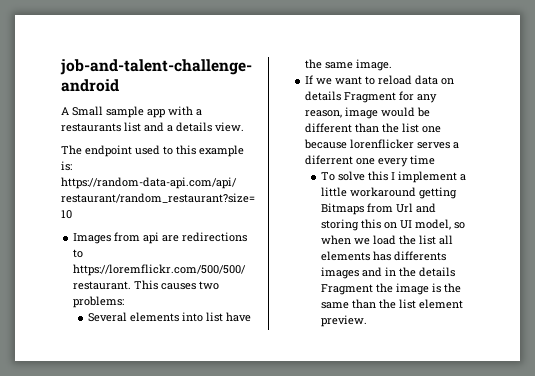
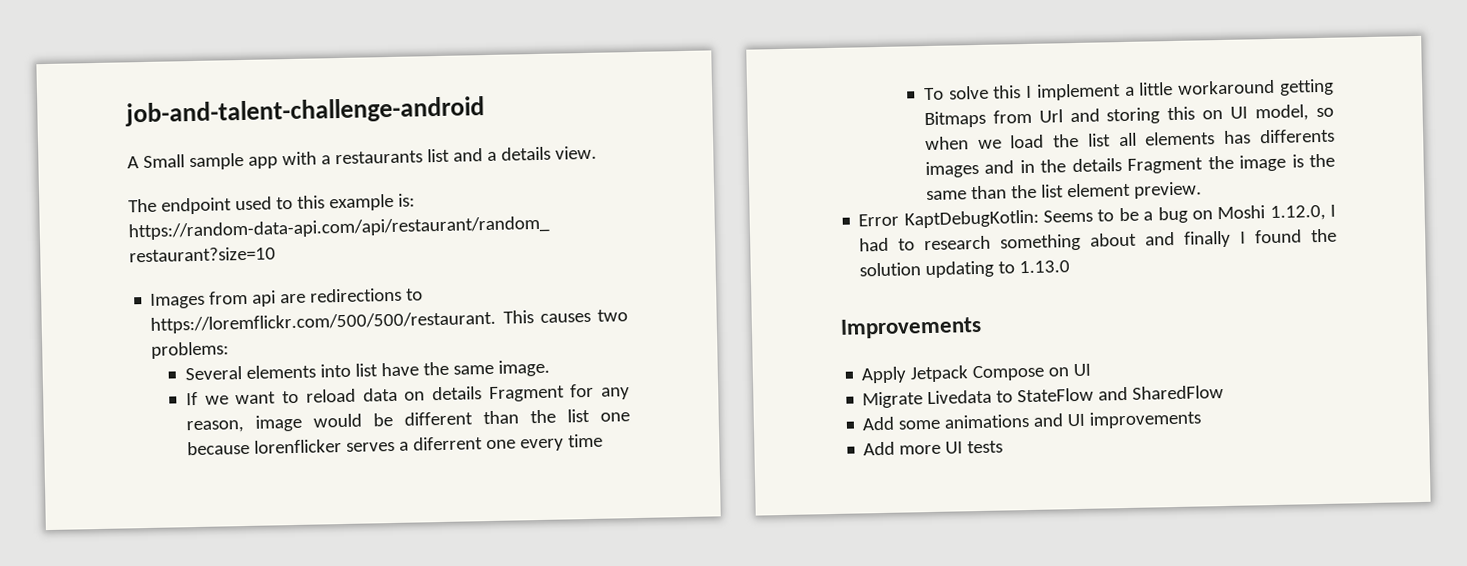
+ Error KaptDebugKotlin: Seems to be a bug on Moshi 1.12.0, I had to research something about and finally I found the solution updating to 1.13.0
+ Improvements
+ Apply Jetpack Compose on UI
+ Migrate Livedata to StateFlow and SharedFlow
+ Add some animations and UI improvements
+ Add more UI tests

